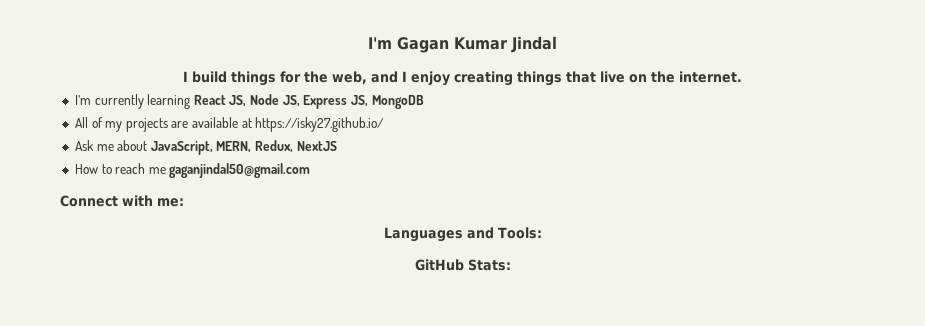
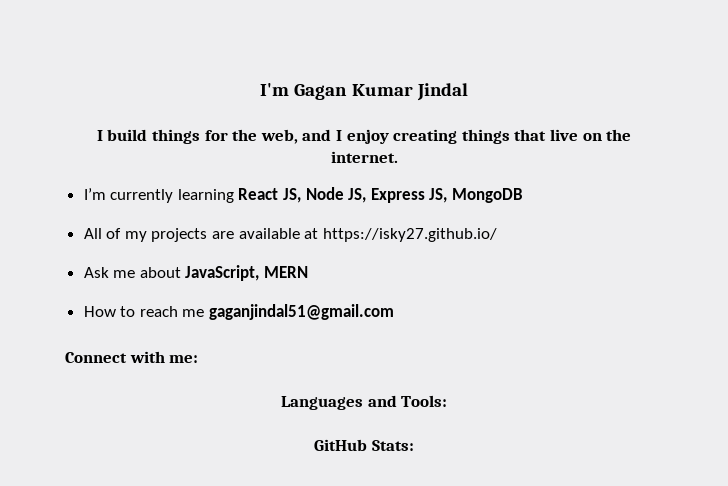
- Ask me about JavaScript, MERN, Redux, NextJS
+ Ask me about JavaScript, MERN
- How to reach me gaganjindal50@gmail.com
+ How to reach me gaganjindal51@gmail.com

